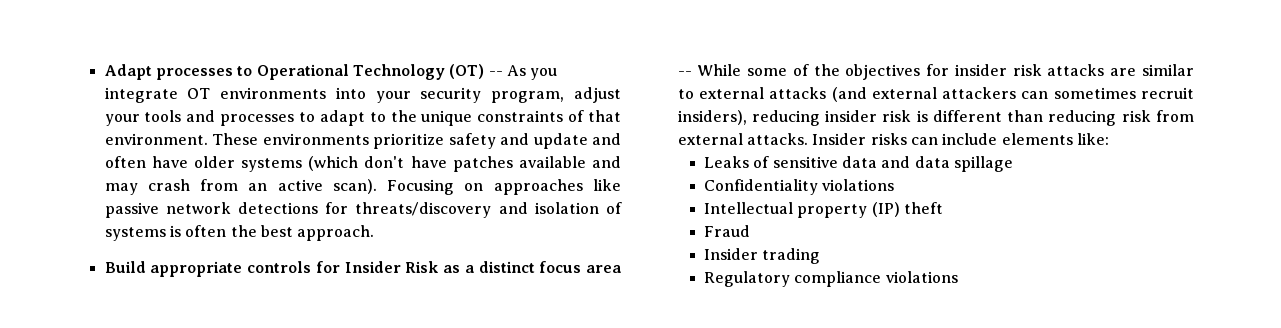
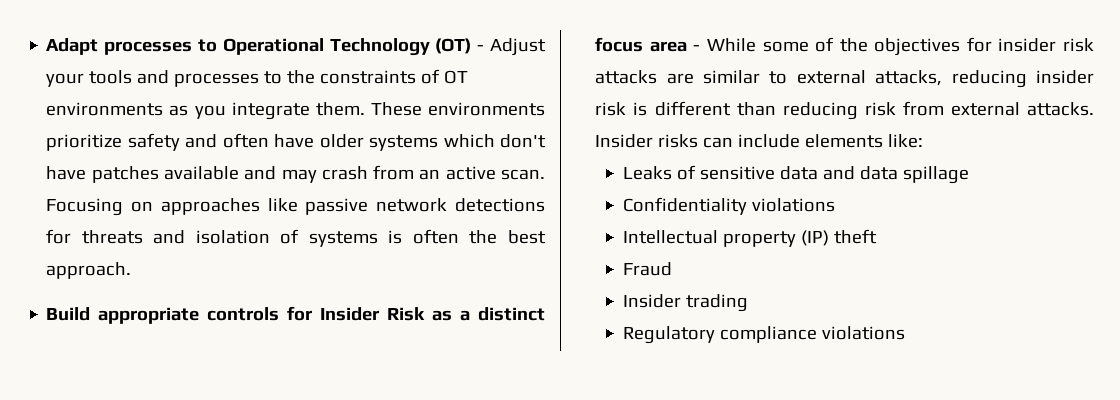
- Adapt processes to Operational Technology (OT) -- As you integrate OT environments into your security program, adjust your tools and processes to adapt to the unique constraints of that environment.
+ Adapt processes to Operational Technology (OT) - Adjust your tools and processes to the constraints of OT environments as you integrate them.
- These environments prioritize safety and update and often have older systems (which don't have patches available and may crash from an active scan).
+ These environments prioritize safety and often have older systems which don't have patches available and may crash from an active scan.
- Focusing on approaches like passive network detections for threats/discovery and isolation of systems is often the best approach.
+ Focusing on approaches like passive network detections for threats and isolation of systems is often the best approach.
- Build appropriate controls for Insider Risk as a distinct focus area -- While some of the objectives for insider risk attacks are similar to external attacks (and external attackers can sometimes recruit insiders), reducing insider risk is different than reducing risk from external attacks.
+ Build appropriate controls for Insider Risk as a distinct focus area - While some of the objectives for insider risk attacks are similar to external attacks, reducing insider risk is different than reducing risk from external attacks.

